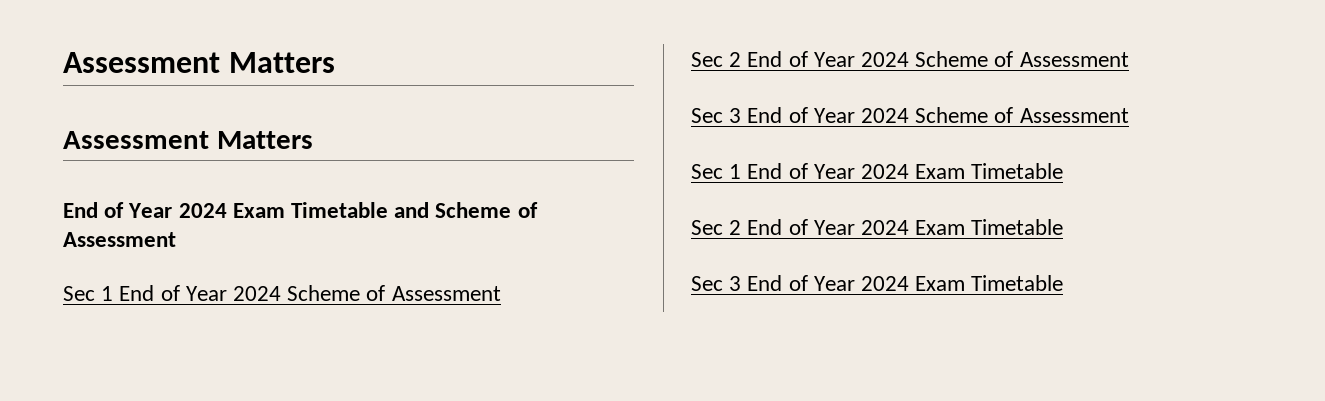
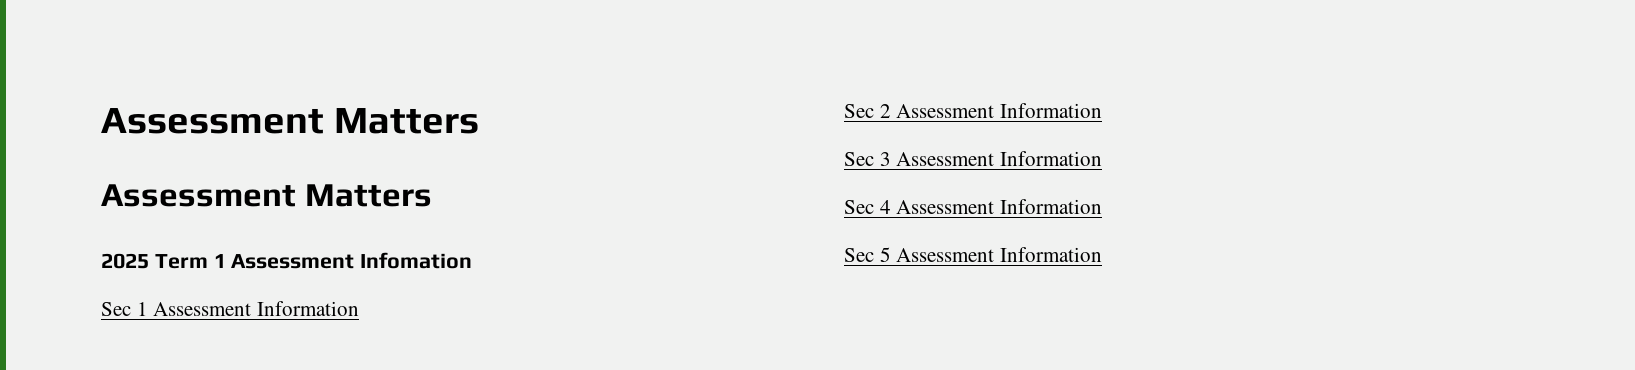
- End of Year 2024 Exam Timetable and Scheme of Assessment
- Sec 1 End of Year 2024 Scheme of Assessment
- Sec 2 End of Year 2024 Scheme of Assessment
- Sec 3 End of Year 2024 Scheme of Assessment
- Sec 1 End of Year 2024 Exam Timetable
- Sec 2 End of Year 2024 Exam Timetable
- Sec 3 End of Year 2024 Exam Timetable
+ 2025 Term 1 Assessment Infomation
+ Sec 1 Assessment Information
+ Sec 2 Assessment Information
+ Sec 3 Assessment Information
+ Sec 4 Assessment Information
+ Sec 5 Assessment Information

